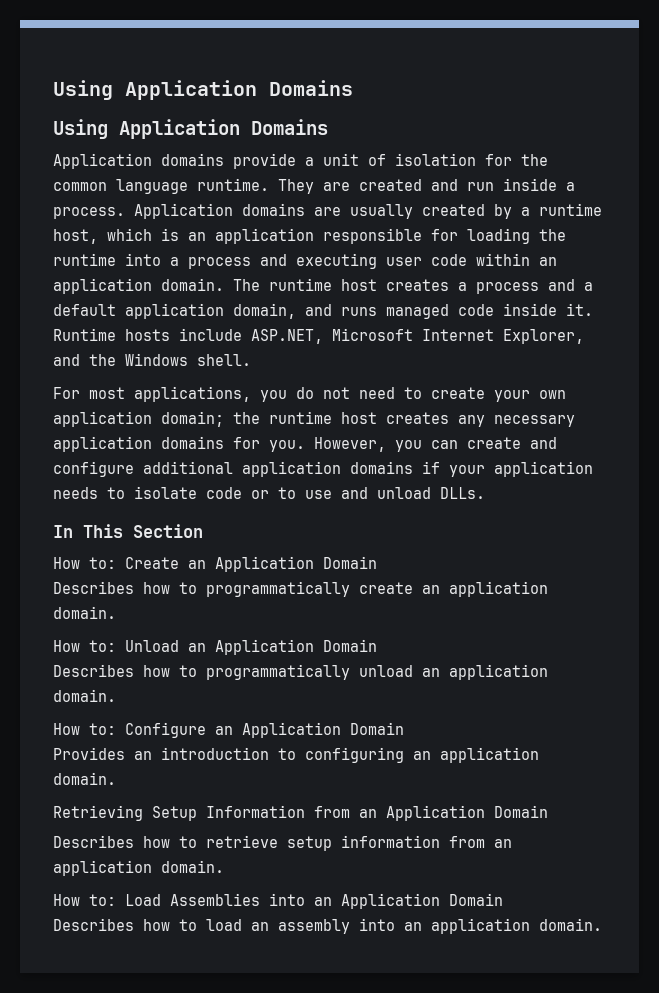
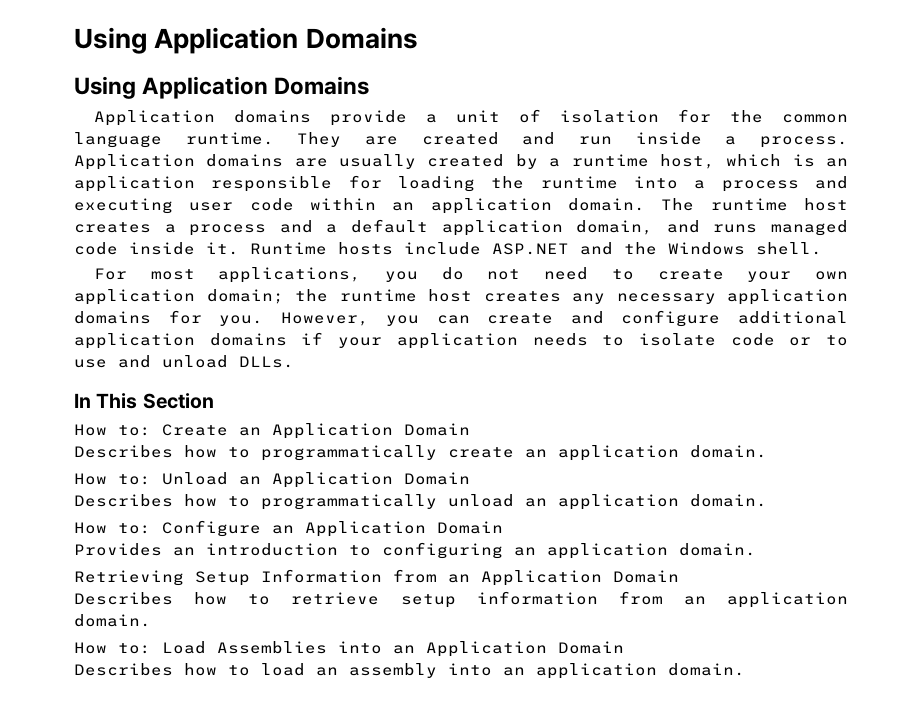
- Runtime hosts include ASP.NET, Microsoft Internet Explorer, and the Windows shell.
+ Runtime hosts include ASP.NET and the Windows shell.

